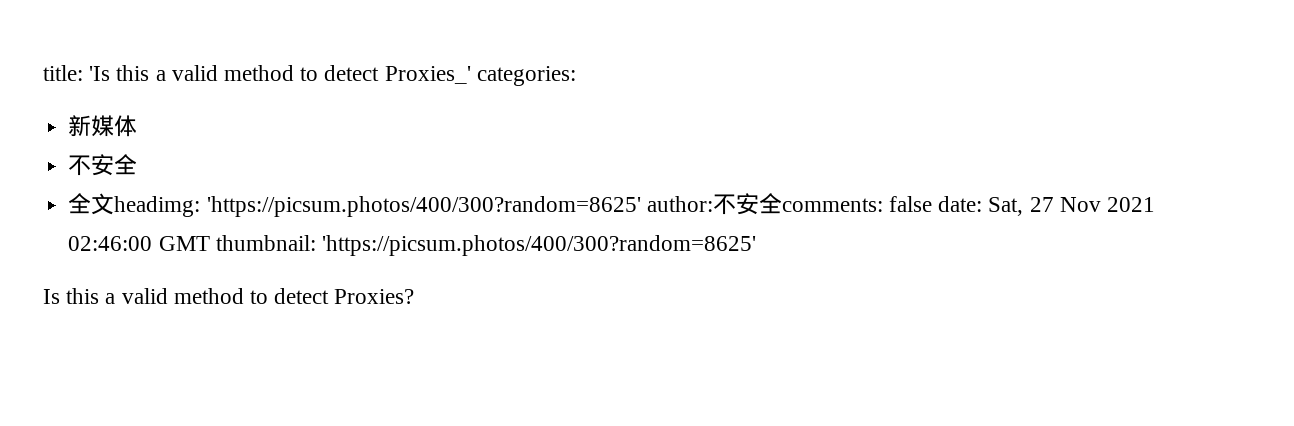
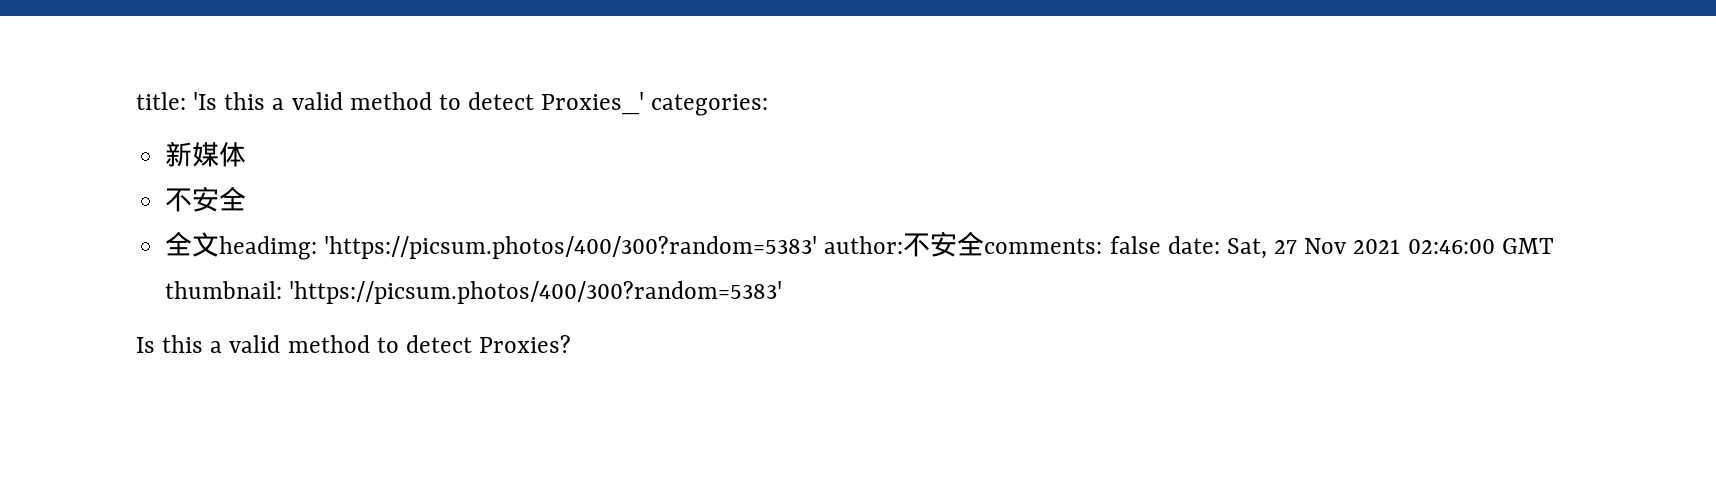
- 全文headimg: 'https://picsum.photos/400/300?random=8625' author:不安全comments: false date: Sat, 27 Nov 2021 02:46:00 GMT thumbnail: 'https://picsum.photos/400/300?random=8625'
+ 全文headimg: 'https://picsum.photos/400/300?random=5383' author:不安全comments: false date: Sat, 27 Nov 2021 02:46:00 GMT thumbnail: 'https://picsum.photos/400/300?random=5383'

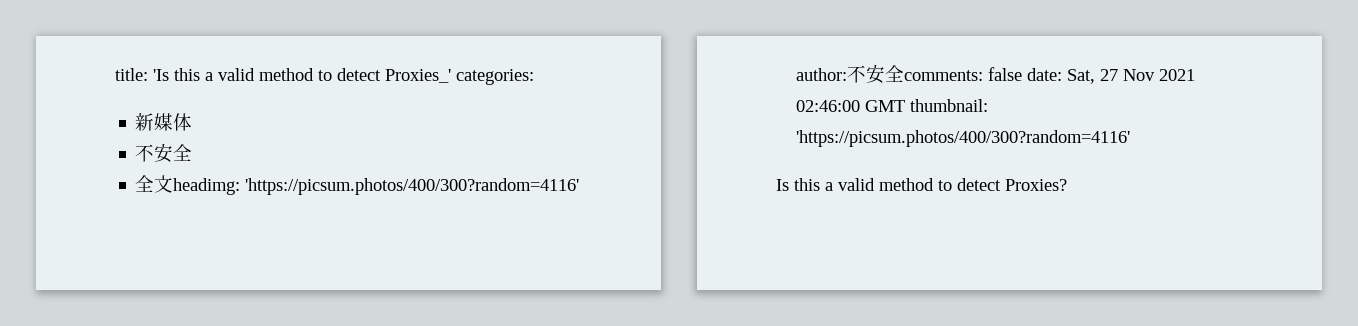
- 全文headimg: 'https://picsum.photos/400/300?random=5383' author:不安全comments: false date: Sat, 27 Nov 2021 02:46:00 GMT thumbnail: 'https://picsum.photos/400/300?random=5383'
+ 全文headimg: 'https://picsum.photos/400/300?random=4116' author:不安全comments: false date: Sat, 27 Nov 2021 02:46:00 GMT thumbnail: 'https://picsum.photos/400/300?random=4116'

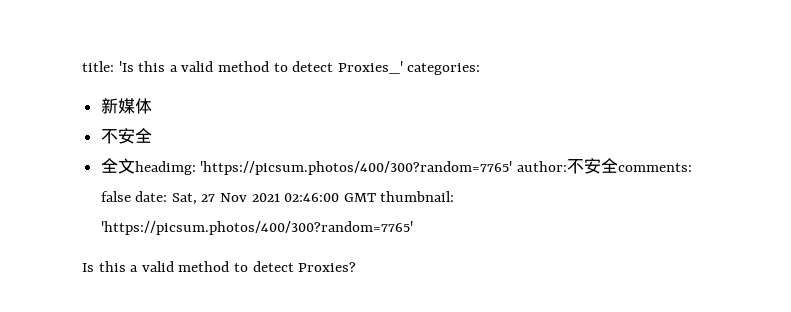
- 全文headimg: 'https://picsum.photos/400/300?random=4116' author:不安全comments: false date: Sat, 27 Nov 2021 02:46:00 GMT thumbnail: 'https://picsum.photos/400/300?random=4116'
+ 全文headimg: 'https://picsum.photos/400/300?random=7765' author:不安全comments: false date: Sat, 27 Nov 2021 02:46:00 GMT thumbnail: 'https://picsum.photos/400/300?random=7765'

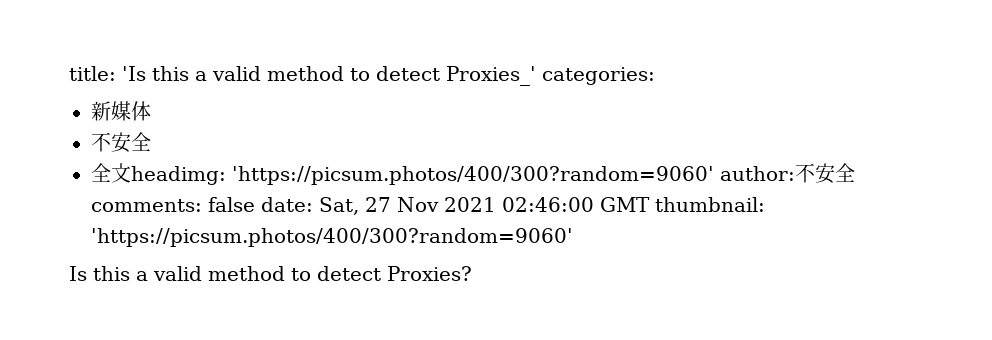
- 全文headimg: 'https://picsum.photos/400/300?random=7765' author:不安全comments: false date: Sat, 27 Nov 2021 02:46:00 GMT thumbnail: 'https://picsum.photos/400/300?random=7765'
+ 全文headimg: 'https://picsum.photos/400/300?random=9060' author:不安全comments: false date: Sat, 27 Nov 2021 02:46:00 GMT thumbnail: 'https://picsum.photos/400/300?random=9060'

